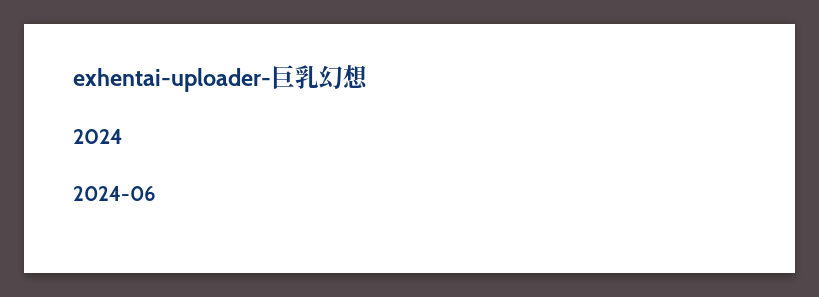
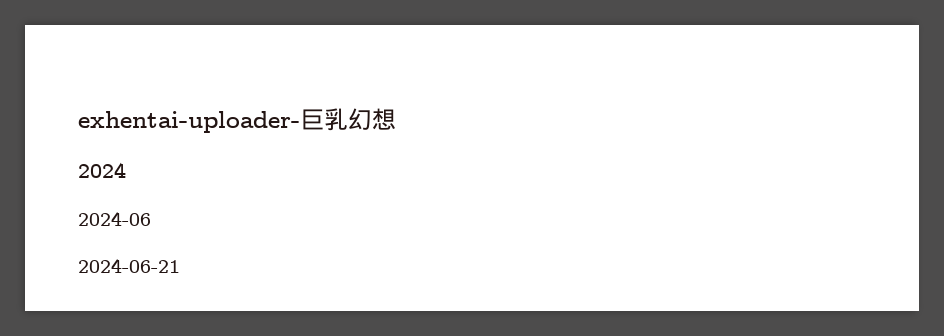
+ 2024-06-21

